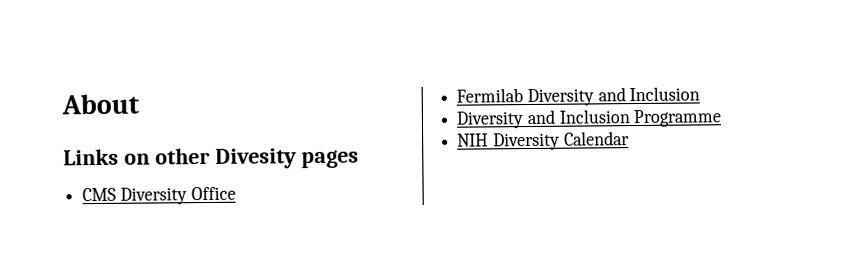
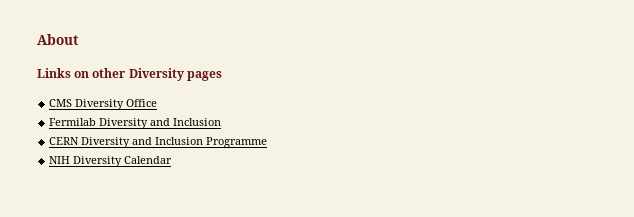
- Links on other Divesity pages
+ Links on other Diversity pages
- Diversity and Inclusion Programme
+ CERN Diversity and Inclusion Programme

